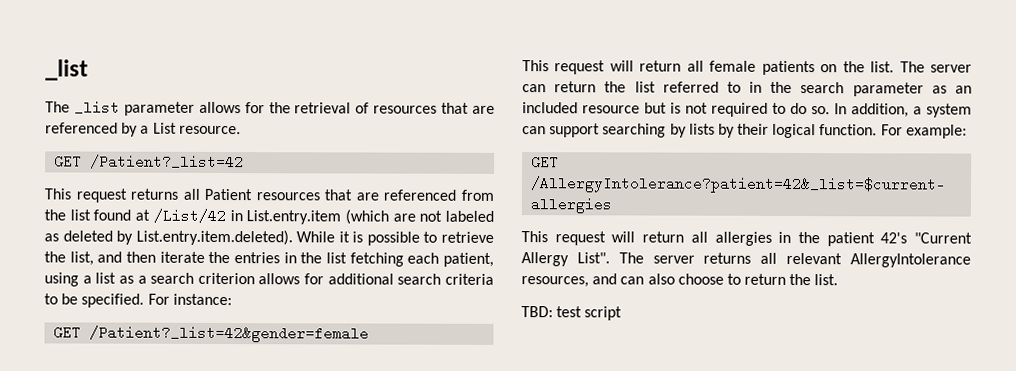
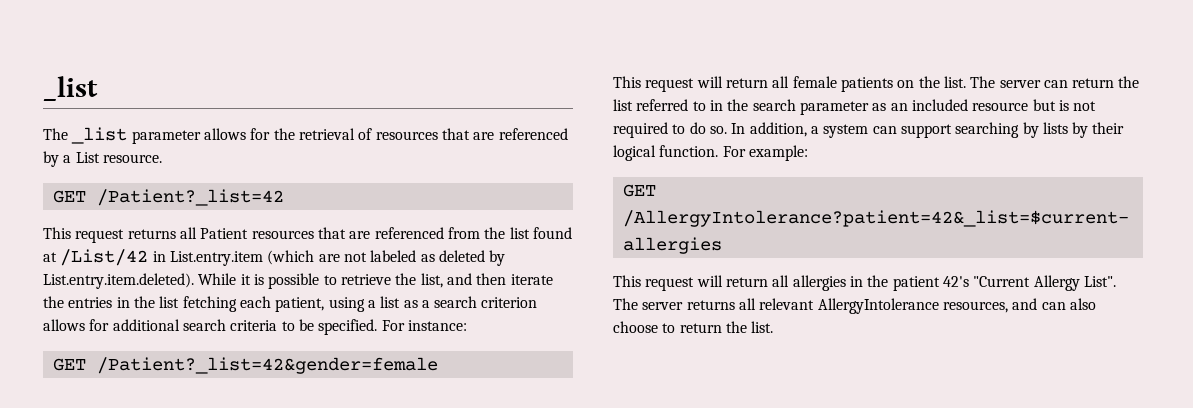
- TBD: test script

